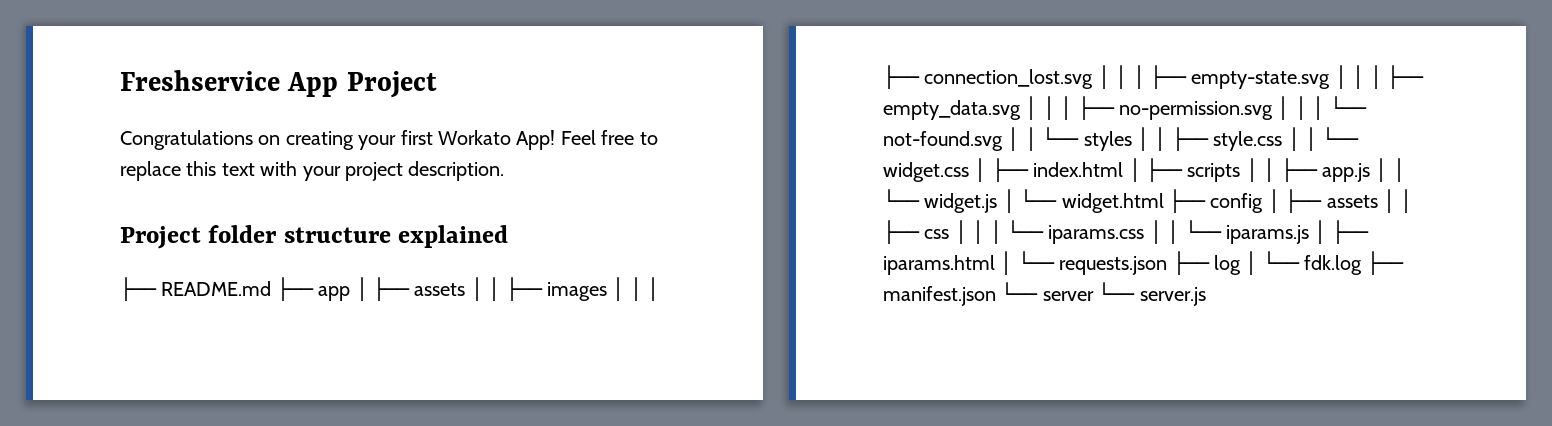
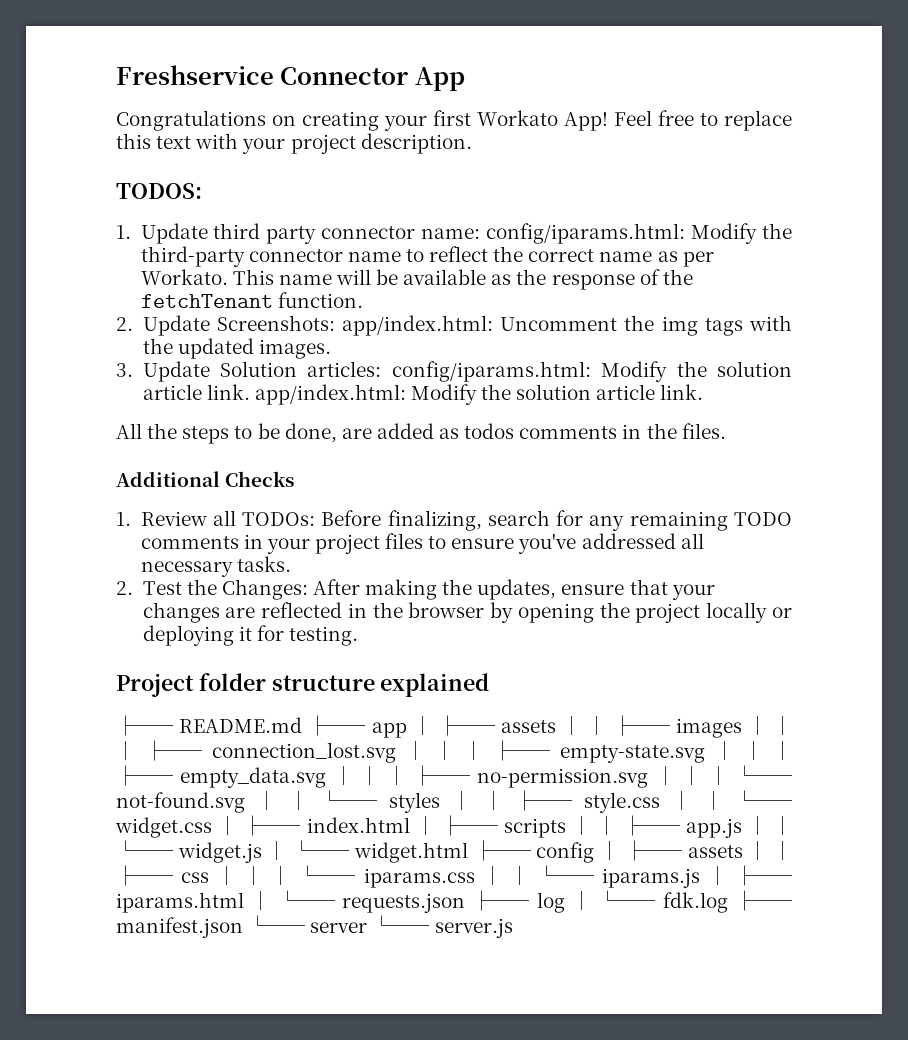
- Freshservice App Project
+ Freshservice Connector App
+ TODOS:
+ 1. Update third party connector name: config/iparams.html: Modify the third-party connector name to reflect the correct name as per Workato. This name will be available as the response of the fetchTenant function.
+ 2. Update Screenshots: app/index.html: Uncomment the img tags with the updated images.
+ 3. Update Solution articles: config/iparams.html: Modify the solution article link. app/index.html: Modify the solution article link.
+ All the steps to be done, are added as todos comments in the files.
+ Additional Checks
+ 1. Review all TODOs: Before finalizing, search for any remaining TODO comments in your project files to ensure you've addressed all necessary tasks.
+ 2. Test the Changes: After making the updates, ensure that your changes are reflected in the browser by opening the project locally or deploying it for testing.

